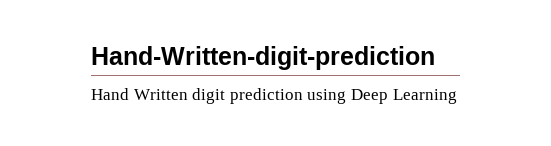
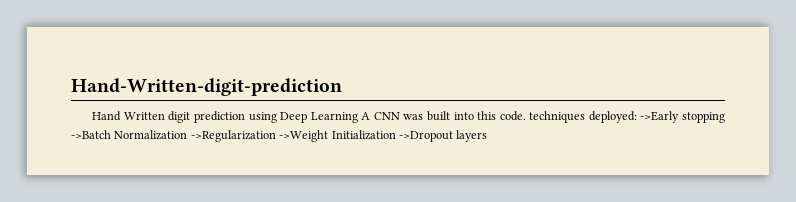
- Hand Written digit prediction using Deep Learning
+ Hand Written digit prediction using Deep Learning A CNN was built into this code. techniques deployed: ->Early stopping ->Batch Normalization ->Regularization ->Weight Initialization ->Dropout layers

